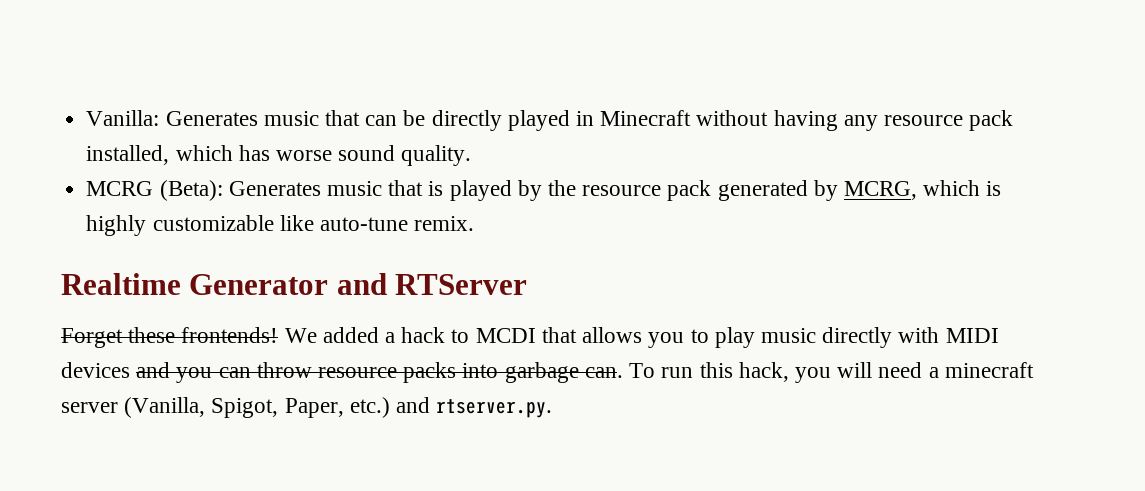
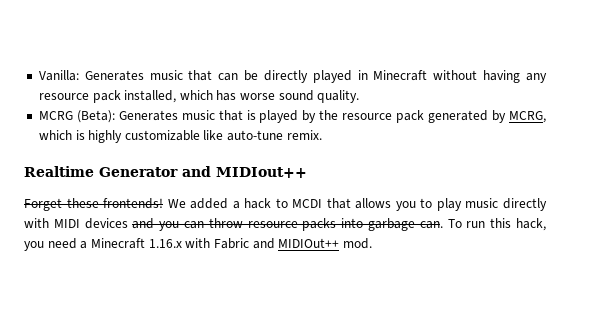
- Realtime Generator and RTServer
+ Realtime Generator and MIDIout++
- To run this hack, you will need a minecraft server (Vanilla, Spigot, Paper, etc.) and rtserver.py.
+ To run this hack, you need a Minecraft 1.16.x with Fabric and MIDIOut++ mod.

